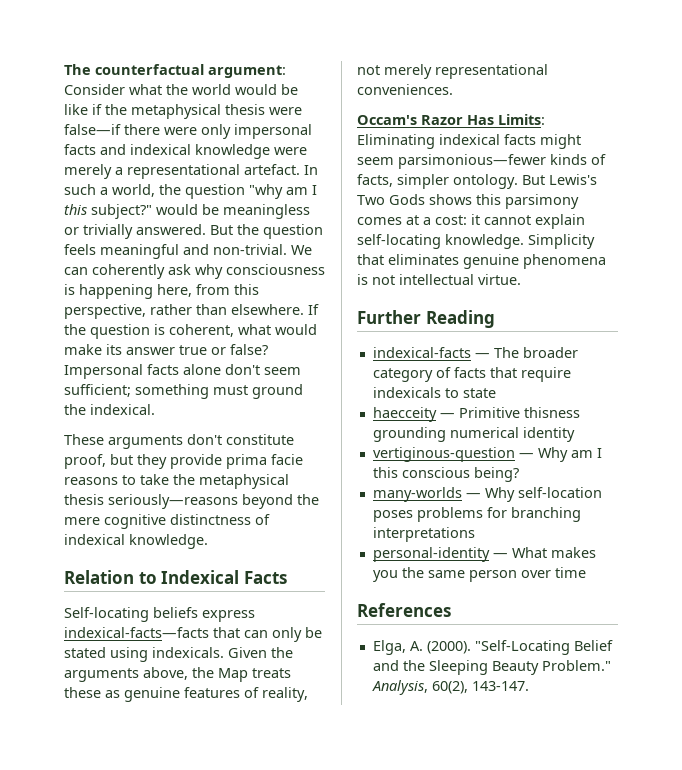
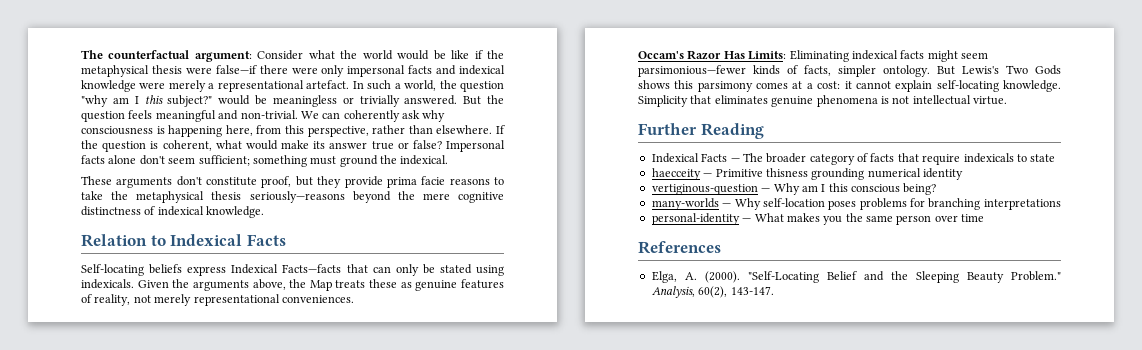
- Self-locating beliefs express indexical-facts—facts that can only be stated using indexicals.
+ Self-locating beliefs express Indexical Facts—facts that can only be stated using indexicals.
- indexical-facts — The broader category of facts that require indexicals to state
+ Indexical Facts — The broader category of facts that require indexicals to state

